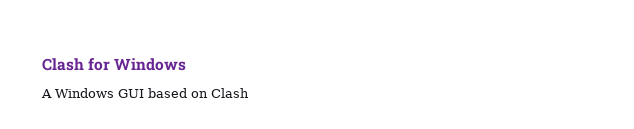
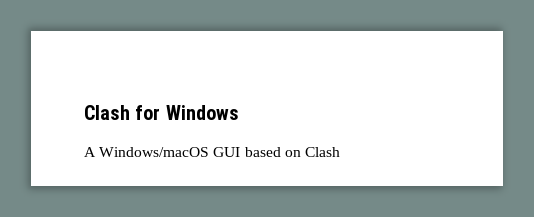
- A Windows GUI based on Clash
+ A Windows/macOS GUI based on Clash

